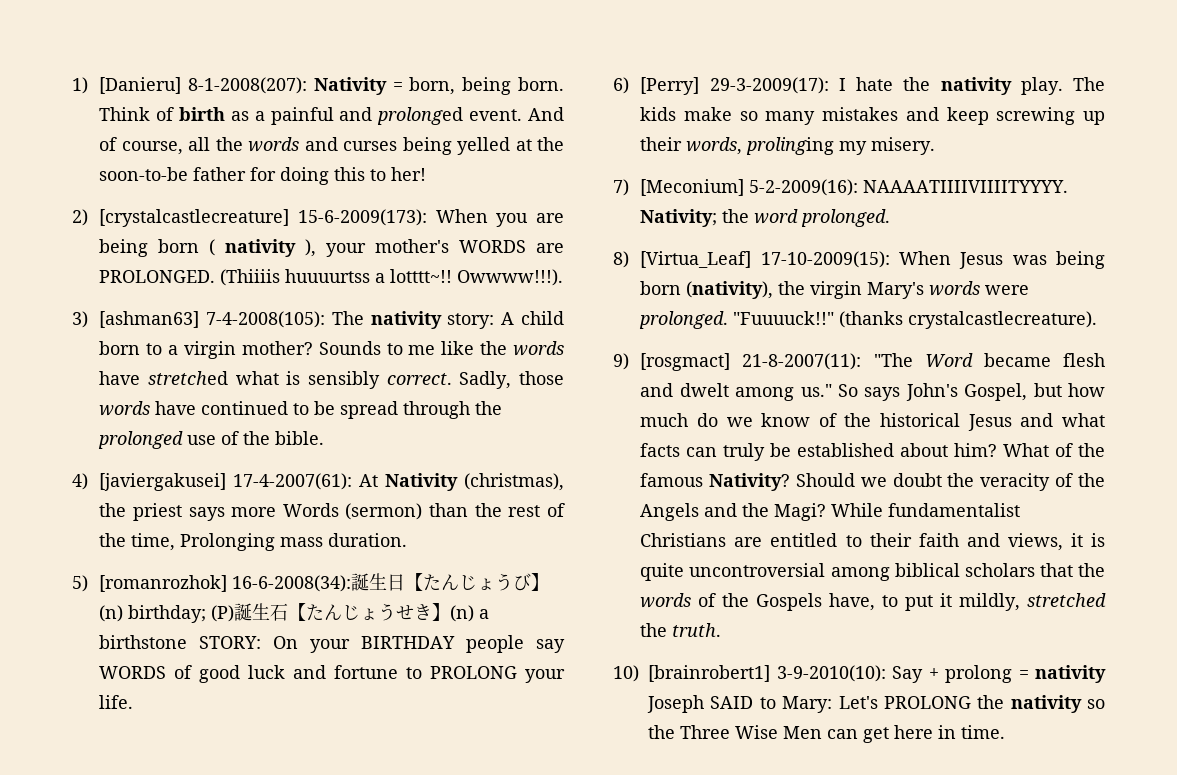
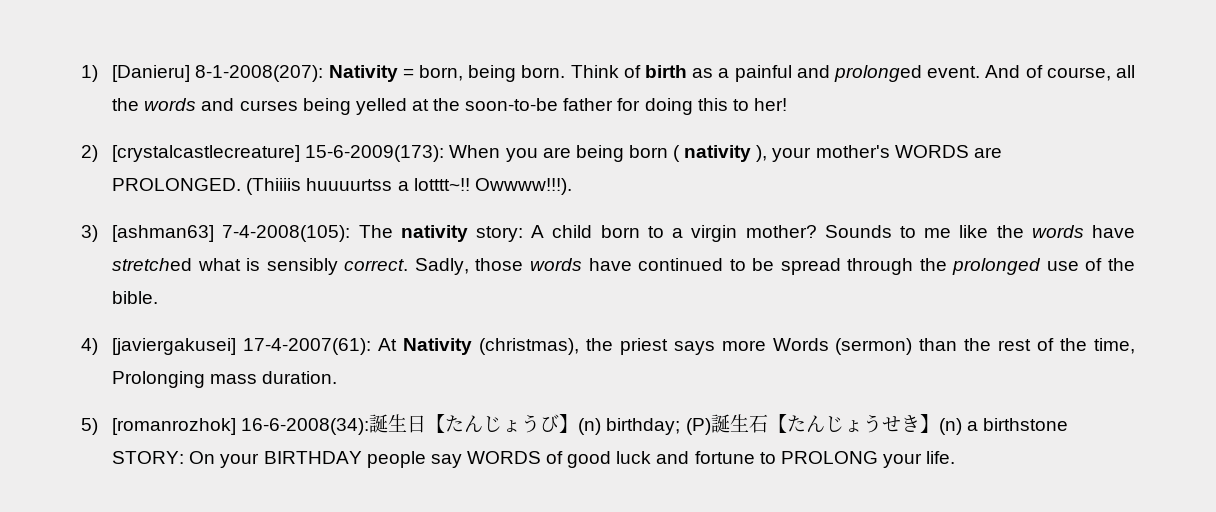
- 6) [Perry] 29-3-2009(17): I hate the nativity play. The kids make so many mistakes and keep screwing up their words, prolinging my misery.
- 7) [Meconium] 5-2-2009(16): NAAAATIIIIVIIIITYYYY. Nativity; the word prolonged.
- 8) [Virtua_Leaf] 17-10-2009(15): When Jesus was being born (nativity), the virgin Mary's words were prolonged. "Fuuuuck!!" (thanks crystalcastlecreature).
- 9) [rosgmact] 21-8-2007(11): "The Word became flesh and dwelt among us." So says John's Gospel, but how much do we know of the historical Jesus and what facts can truly be established about him? What of the famous Nativity? Should we doubt the veracity of the Angels and the Magi? While fundamentalist Christians are entitled to their faith and views, it is quite uncontroversial among biblical scholars that the words of the Gospels have, to put it mildly, stretched the truth.
- 10) [brainrobert1] 3-9-2010(10): Say + prolong = nativity Joseph SAID to Mary: Let's PROLONG the nativity so the Three Wise Men can get here in time.

